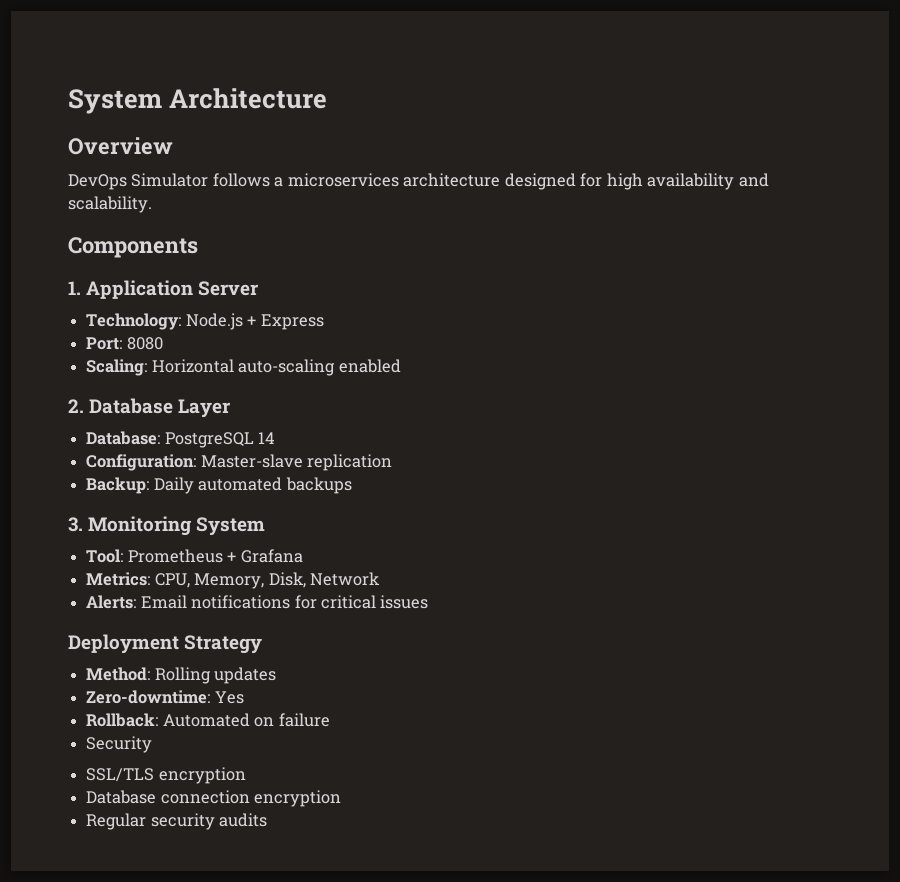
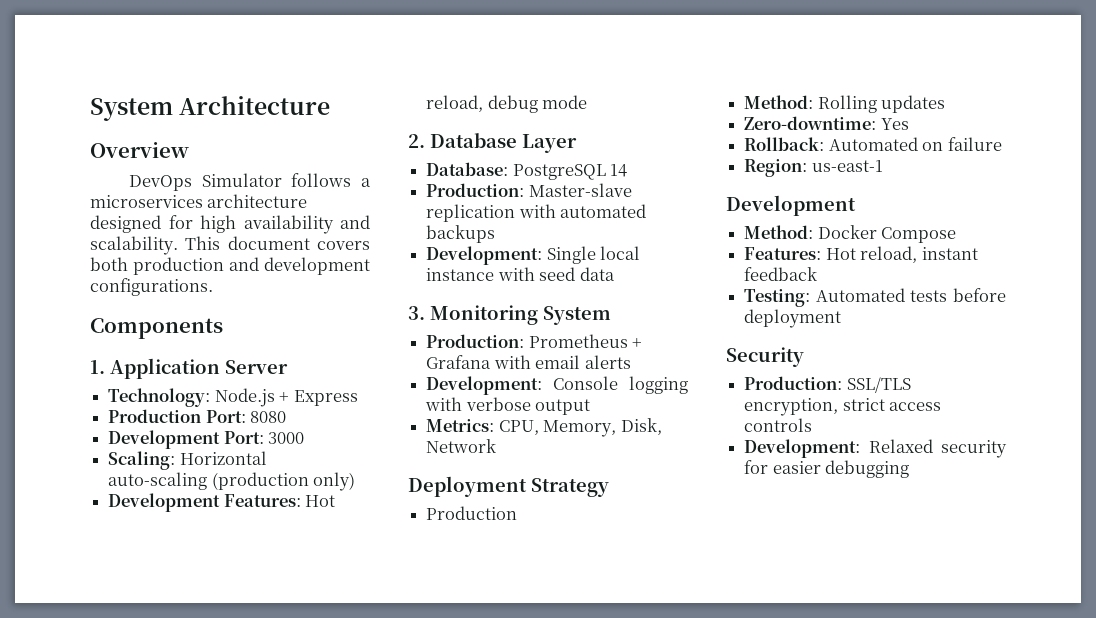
+ This document covers both production and development configurations.
- Port: 8080
+ Production Port: 8080
+ Development Port: 3000
- Scaling: Horizontal auto-scaling enabled
+ Scaling: Horizontal auto-scaling (production only)
+ Development Features: Hot reload, debug mode
- Configuration: Master-slave replication
- Backup: Daily automated backups
+ Production: Master-slave replication with automated backups
+ Development: Single local instance with seed data
- Tool: Prometheus + Grafana
+ Production: Prometheus + Grafana with email alerts
+ Development: Console logging with verbose output
- Alerts: Email notifications for critical issues
  Deployment Strategy
+ Production
+ Region: us-east-1
+ Development
+ Method: Docker Compose
+ Features: Hot reload, instant feedback
+ Testing: Automated tests before deployment
  Security
- SSL/TLS encryption
- Database connection encryption
- Regular security audits
+ Production: SSL/TLS encryption, strict access controls
+ Development: Relaxed security for easier debugging

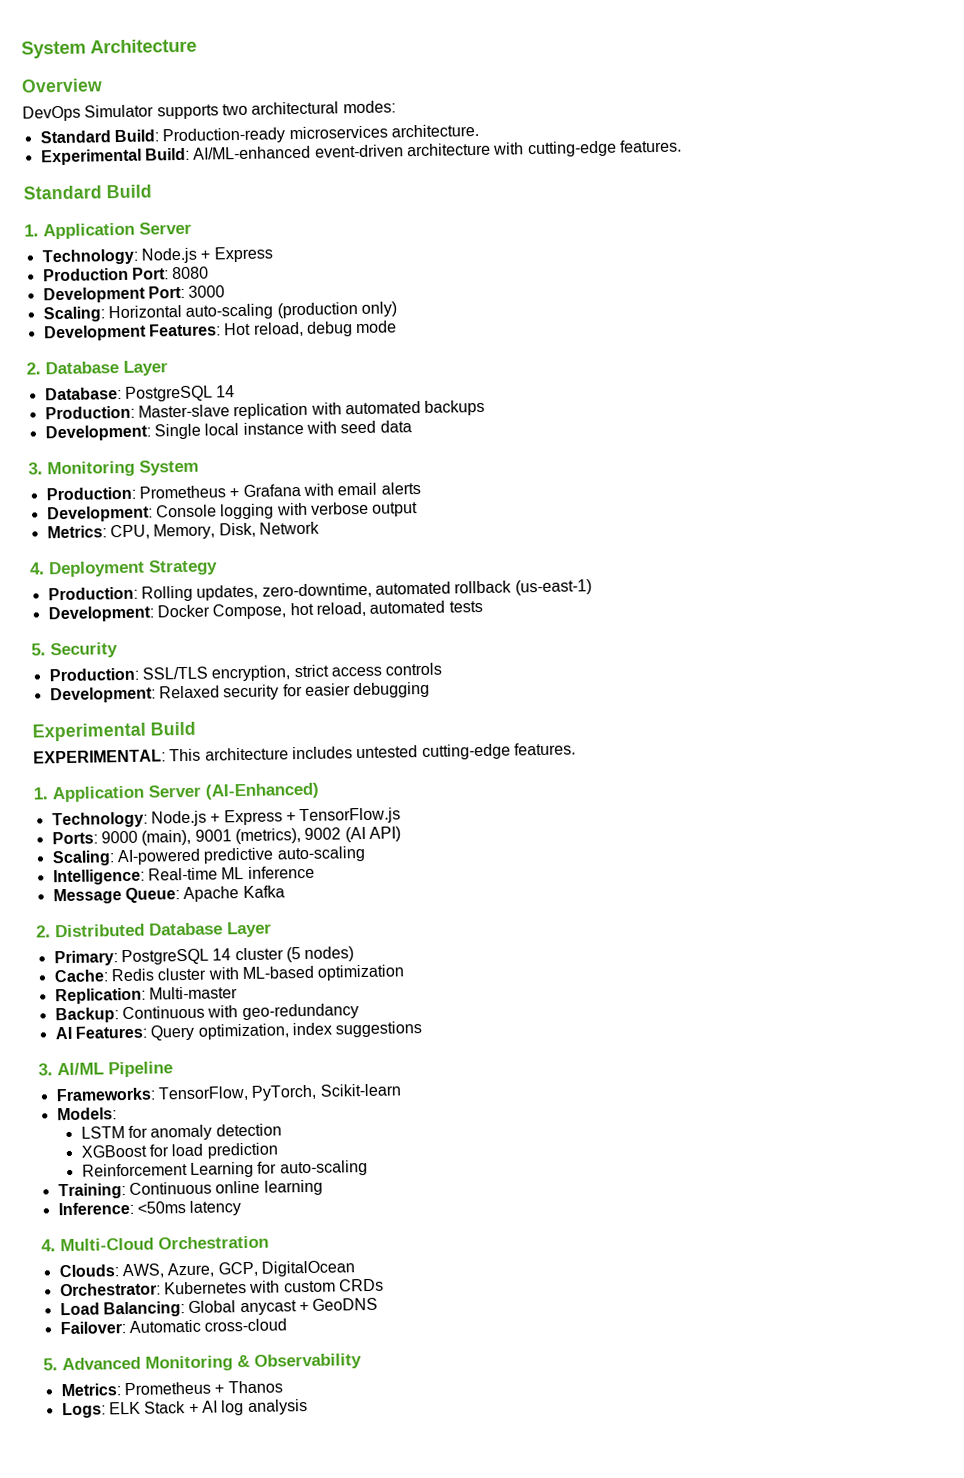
- DevOps Simulator follows a microservices architecture designed for high availability and scalability. This document covers both production and development configurations.
- Components
+ DevOps Simulator supports two architectural modes:
+ Standard Build: Production-ready microservices architecture.
+ Experimental Build: AI/ML-enhanced event-driven architecture with cutting-edge features.
+ Standard Build
- Deployment Strategy
- Production
- Method: Rolling updates
- Zero-downtime: Yes
- Rollback: Automated on failure
- Region: us-east-1
- Development
- Method: Docker Compose
- Features: Hot reload, instant feedback
- Testing: Automated tests before deployment
- Security
+ 4. Deployment Strategy
+ Production: Rolling updates, zero-downtime, automated rollback (us-east-1)
+ Development: Docker Compose, hot reload, automated tests
+ 5. Security
+ Experimental Build
+ EXPERIMENTAL: This architecture includes untested cutting-edge features.
+ 1. Application Server (AI-Enhanced)
+ Technology: Node.js + Express + TensorFlow.js
+ Ports: 9000 (main), 9001 (metrics), 9002 (AI API)
+ Scaling: AI-powered predictive auto-scaling
+ Intelligence: Real-time ML inference
+ Message Queue: Apache Kafka
+ 2. Distributed Database Layer
+ Primary: PostgreSQL 14 cluster (5 nodes)
+ Cache: Redis cluster with ML-based optimization
+ Replication: Multi-master
+ Backup: Continuous with geo-redundancy
+ AI Features: Query optimization, index suggestions
+ 3. AI/ML Pipeline
+ Frameworks: TensorFlow, PyTorch, Scikit-learn
+ Models:
+ LSTM for anomaly detection
+ XGBoost for load prediction
+ Reinforcement Learning for auto-scaling
+ Training: Continuous online learning
+ Inference: <50ms latency
+ 4. Multi-Cloud Orchestration
+ Clouds: AWS, Azure, GCP, DigitalOcean
+ Orchestrator: Kubernetes with custom CRDs
+ Load Balancing: Global anycast + GeoDNS
+ Failover: Automatic cross-cloud
+ 5. Advanced Monitoring & Observability
+ Metrics: Prometheus + Thanos
+ Logs: ELK Stack + AI log analysis

